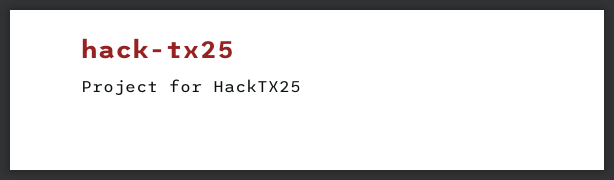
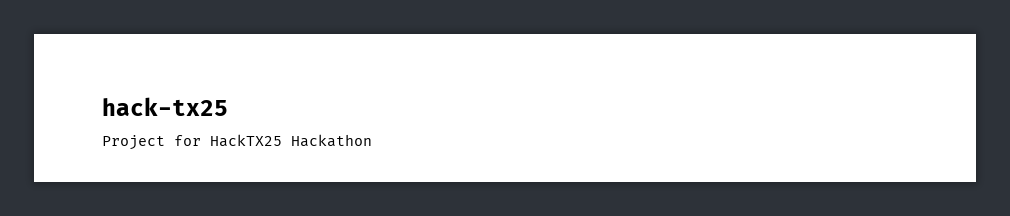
- Project for HackTX25
+ Project for HackTX25 Hackathon

